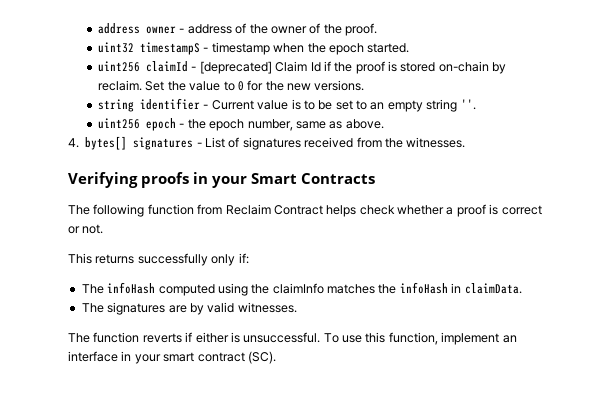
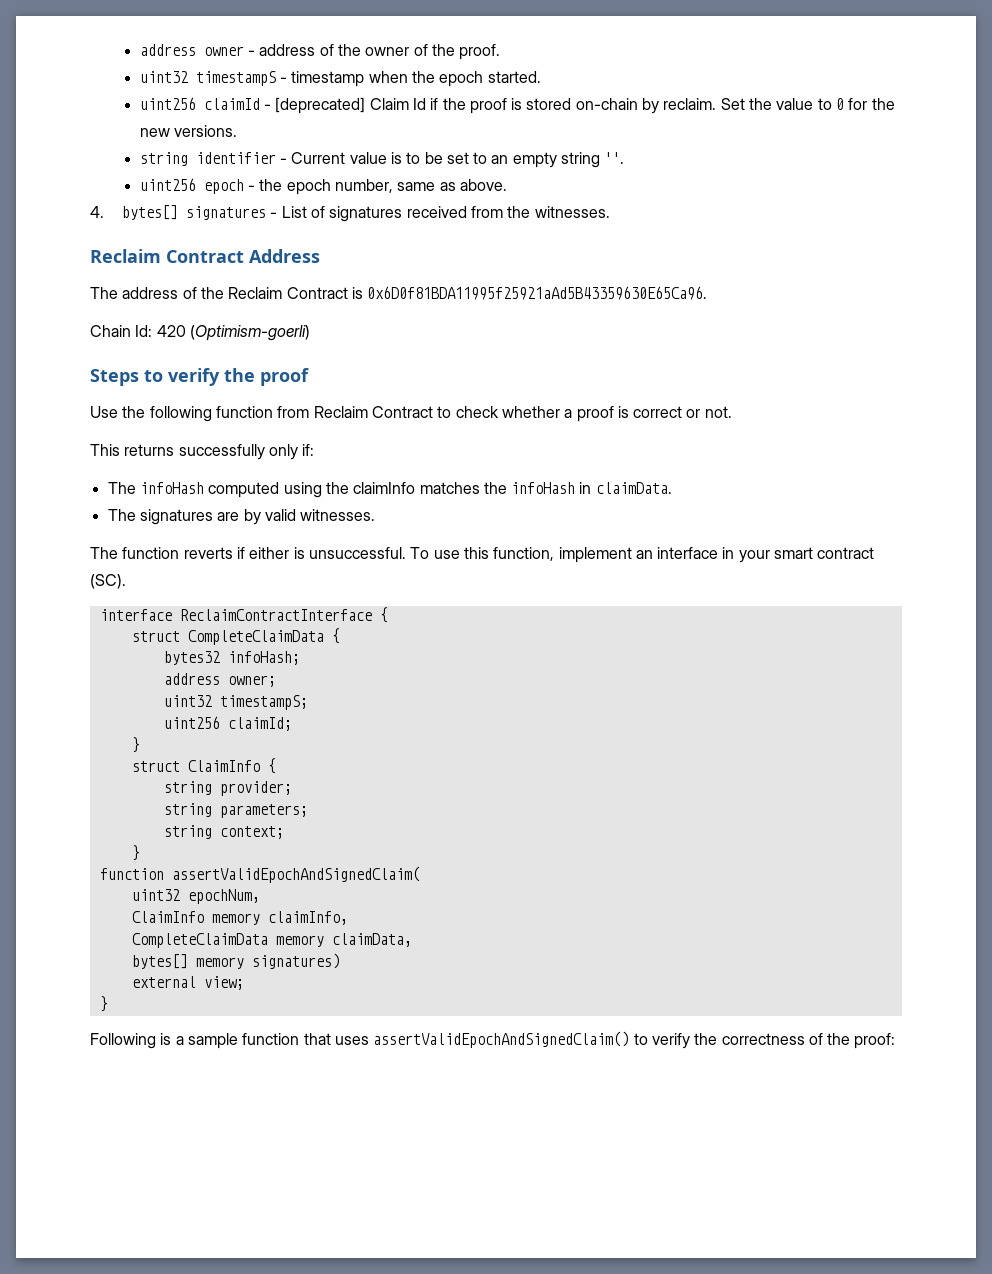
- Verifying proofs in your Smart Contracts
- The following function from Reclaim Contract helps check whether a proof is correct or not.
+ Reclaim Contract Address
+ The address of the Reclaim Contract is 0x6D0f81BDA11995f25921aAd5B43359630E65Ca96.
+ Chain Id: 420 (Optimism-goerli)
+ Steps to verify the proof
+ Use the following function from Reclaim Contract to check whether a proof is correct or not.
+ interface ReclaimContractInterface {
+ struct CompleteClaimData {
+ bytes32 infoHash;
+ address owner;
+ uint32 timestampS;
+ uint256 claimId;
+ }
+ struct ClaimInfo {
+ string provider;
+ string parameters;
+ string context;
+ }
+ function assertValidEpochAndSignedClaim(
+ uint32 epochNum,
+ ClaimInfo memory claimInfo,
+ CompleteClaimData memory claimData,
+ bytes[] memory signatures)
+ external view;
+ }
+ Following is a sample function that uses assertValidEpochAndSignedClaim() to verify the correctness of the proof:

